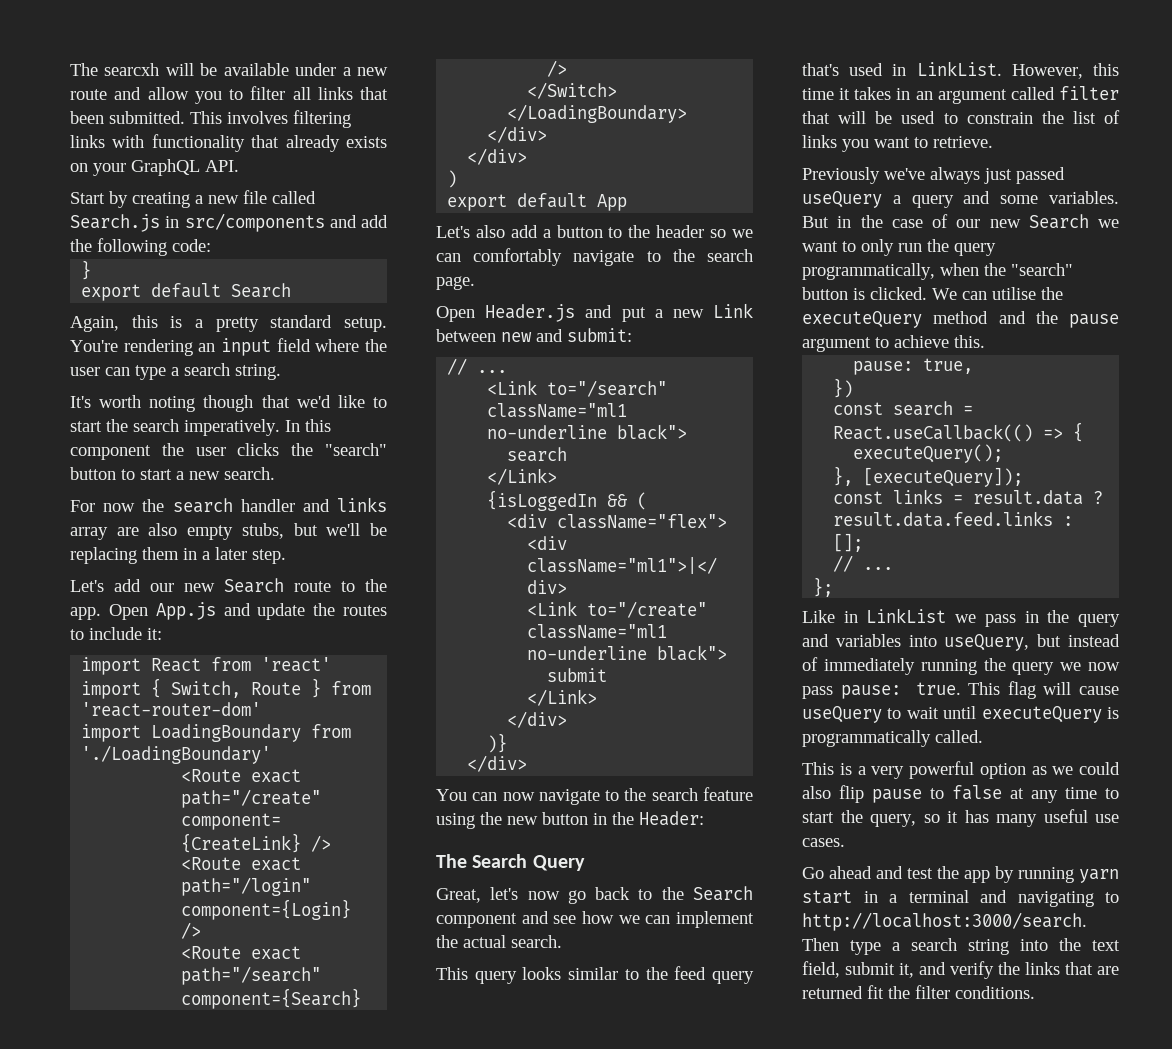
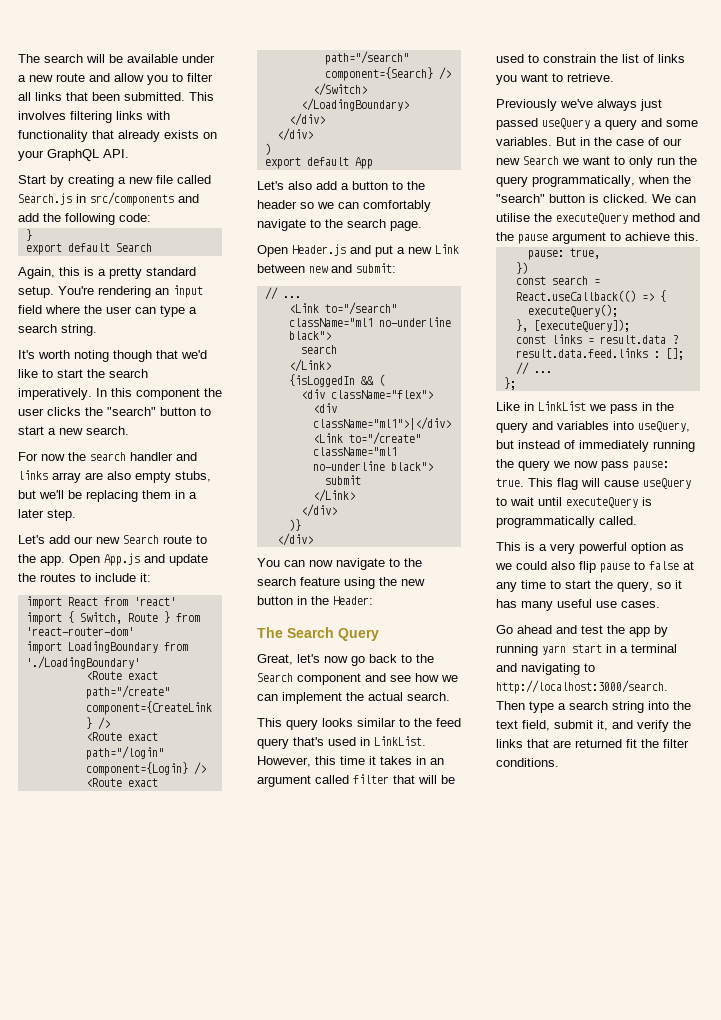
- The searcxh will be available under a new route and allow you to filter all links that been submitted.
+ The search will be available under a new route and allow you to filter all links that been submitted.

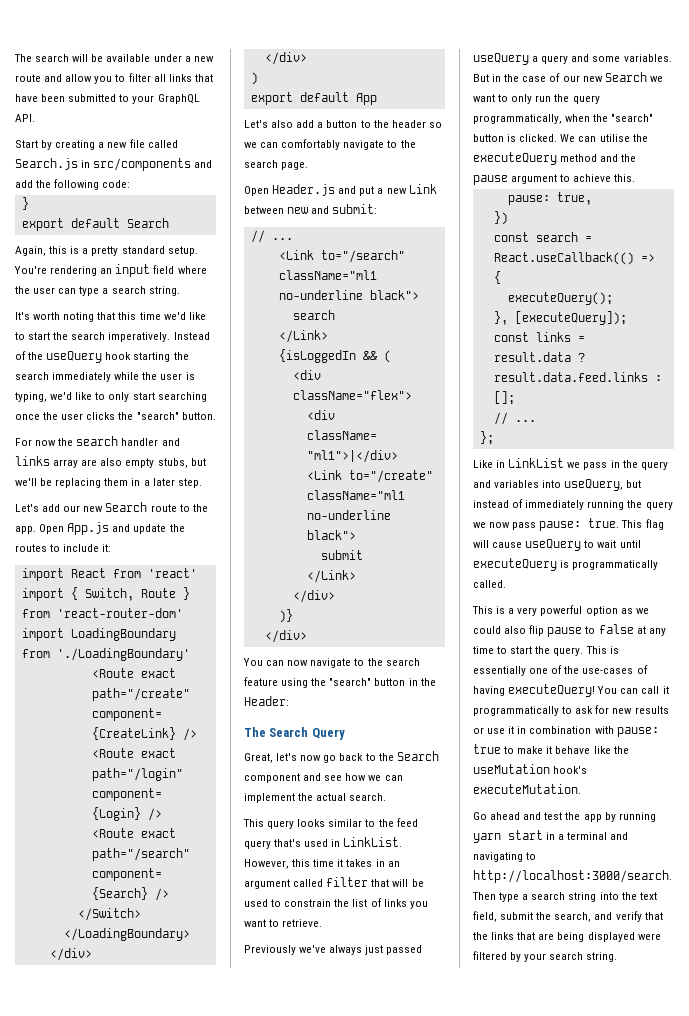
- The search will be available under a new route and allow you to filter all links that been submitted. This involves filtering links with functionality that already exists on your GraphQL API.
+ The search will be available under a new route and allow you to filter all links that have been submitted to your GraphQL API.
- It's worth noting though that we'd like to start the search imperatively.
+ It's worth noting that this time we'd like to start the search imperatively.
- In this component the user clicks the "search" button to start a new search.
+ Instead of the useQuery hook starting the search immediately while the user is typing, we'd like to only start searching once the user clicks the "search" button.
- You can now navigate to the search feature using the new button in the Header:
+ You can now navigate to the search feature using the "search" button in the Header:
- This is a very powerful option as we could also flip pause to false at any time to start the query, so it has many useful use cases.
+ This is a very powerful option as we could also flip pause to false at any time to start the query. This is essentially one of the use-cases of having executeQuery! You can call it programmatically to ask for new results or use it in combination with pause: true to make it behave like the useMutation hook's executeMutation.
- Then type a search string into the text field, submit it, and verify the links that are returned fit the filter conditions.
+ Then type a search string into the text field, submit the search, and verify that the links that are being displayed were filtered by your search string.

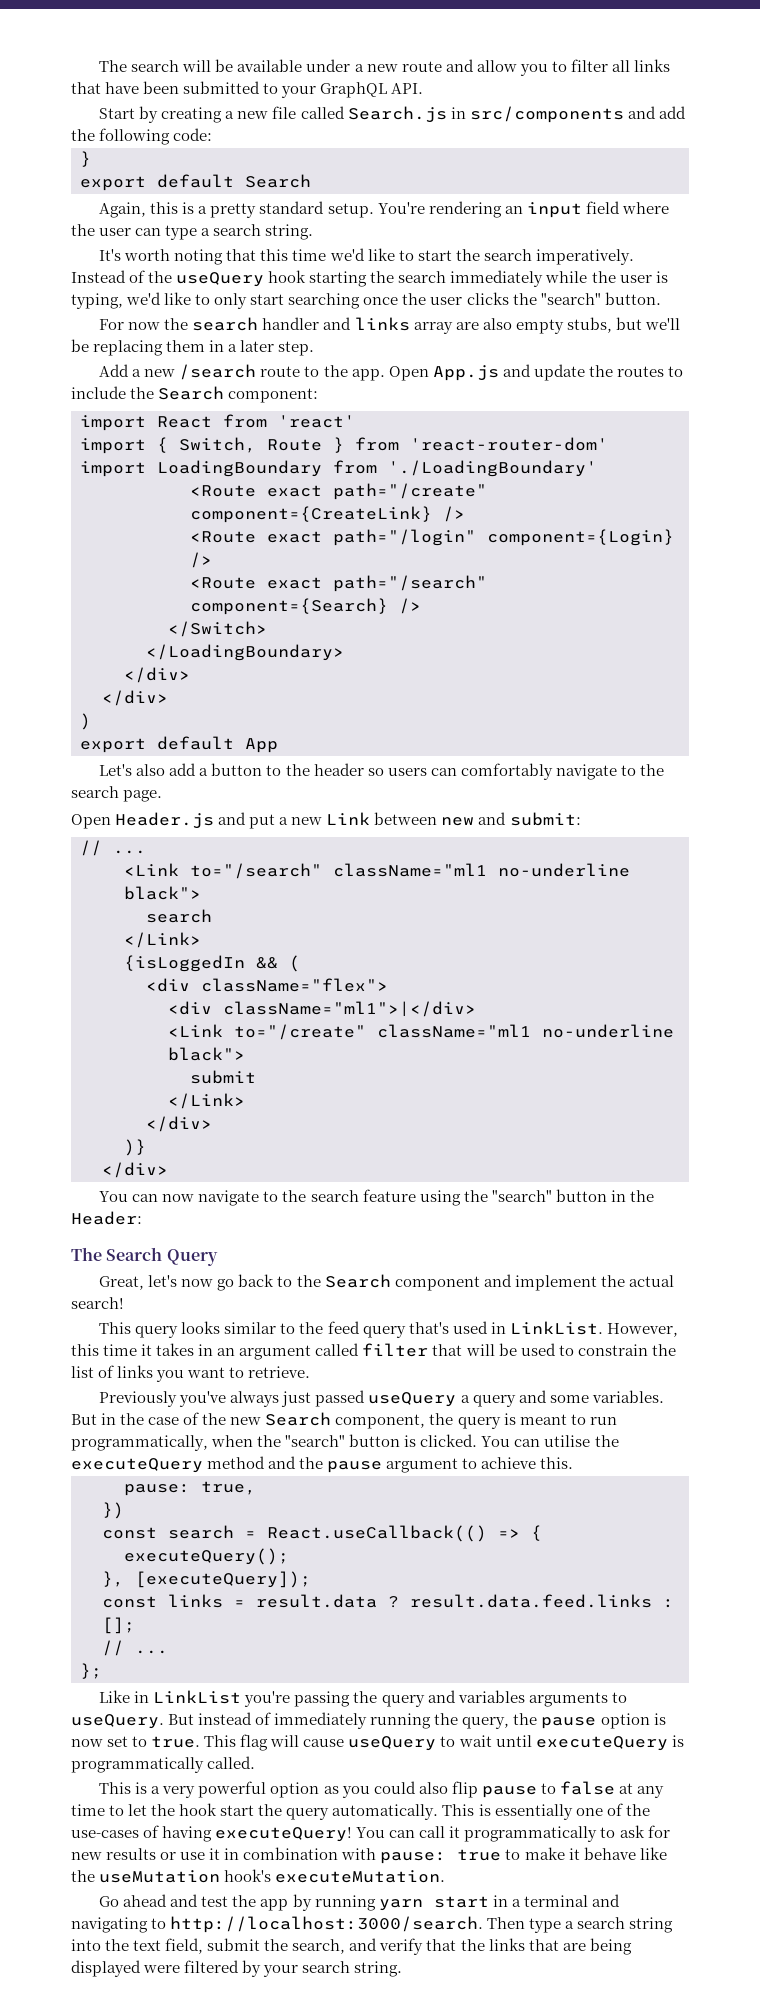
- Let's add our new Search route to the app.
+ Add a new /search route to the app.
- Open App.js and update the routes to include it:
+ Open App.js and update the routes to include the Search component:
- Let's also add a button to the header so we can comfortably navigate to the search page.
+ Let's also add a button to the header so users can comfortably navigate to the search page.
- Great, let's now go back to the Search component and see how we can implement the actual search.
+ Great, let's now go back to the Search component and implement the actual search!
- Previously we've always just passed useQuery a query and some variables.
+ Previously you've always just passed useQuery a query and some variables.
- But in the case of our new Search we want to only run the query programmatically, when the "search" button is clicked.
+ But in the case of the new Search component, the query is meant to run programmatically, when the "search" button is clicked.
- We can utilise the executeQuery method and the pause argument to achieve this.
+ You can utilise the executeQuery method and the pause argument to achieve this.
- Like in LinkList we pass in the query and variables into useQuery, but instead of immediately running the query we now pass pause: true.
+ Like in LinkList you're passing the query and variables arguments to useQuery. But instead of immediately running the query, the pause option is now set to true.
- This is a very powerful option as we could also flip pause to false at any time to start the query.
+ This is a very powerful option as you could also flip pause to false at any time to let the hook start the query automatically.

